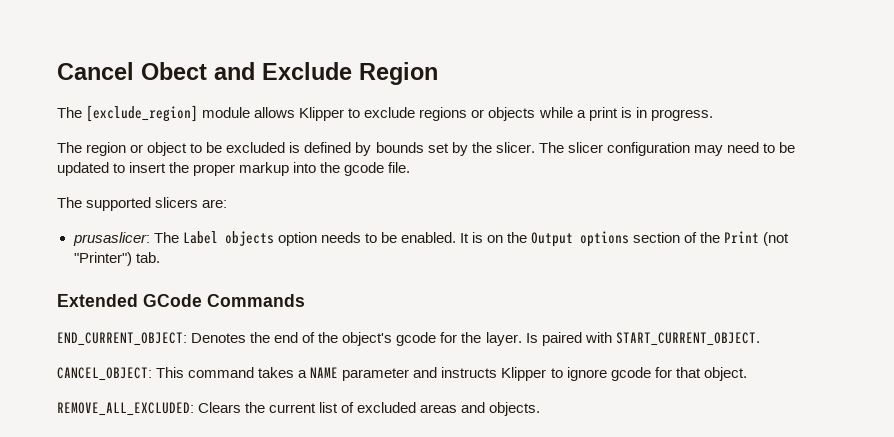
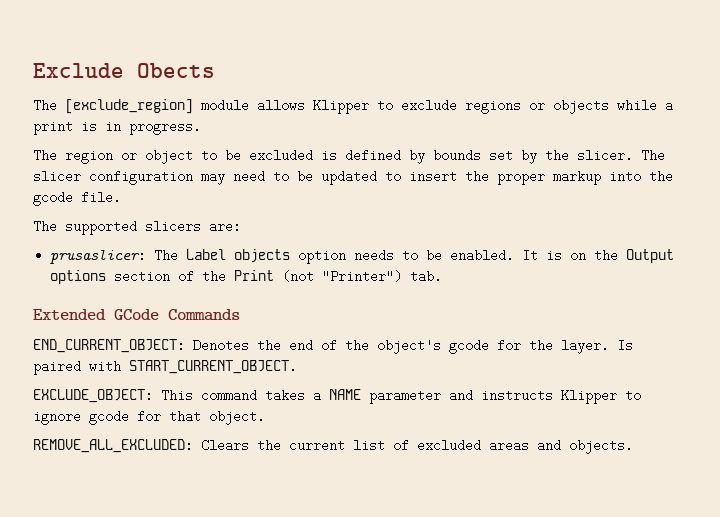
- Cancel Obect and Exclude Region
+ Exclude Obects
- CANCEL_OBJECT: This command takes a NAME parameter and instructs Klipper to ignore gcode for that object.
+ EXCLUDE_OBJECT: This command takes a NAME parameter and instructs Klipper to ignore gcode for that object.

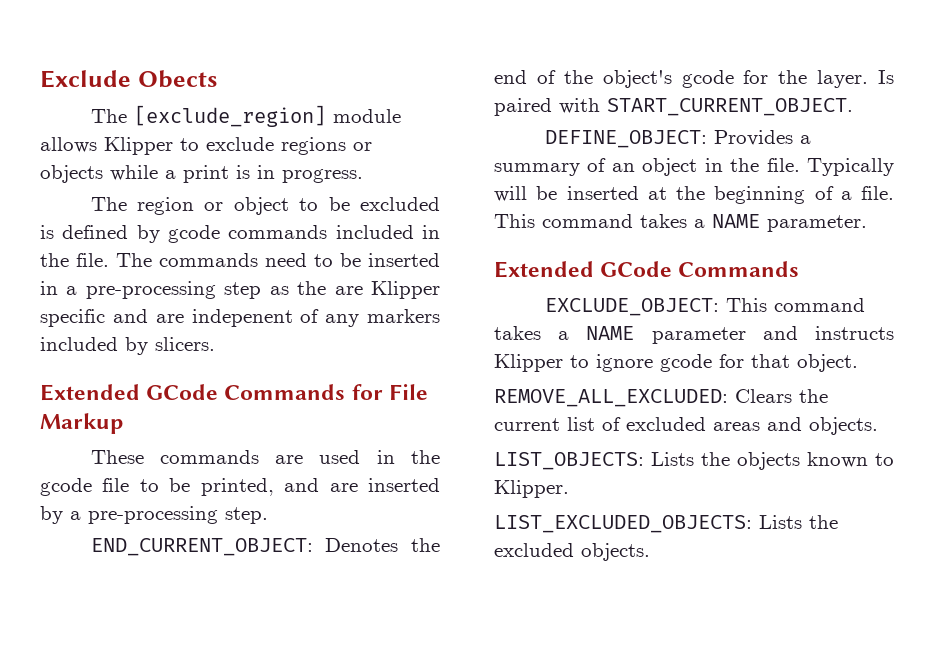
- The region or object to be excluded is defined by bounds set by the slicer. The slicer configuration may need to be updated to insert the proper markup into the gcode file.
- The supported slicers are:
- prusaslicer: The Label objects option needs to be enabled. It is on the Output options section of the Print (not "Printer") tab.
- Extended GCode Commands
+ The region or object to be excluded is defined by gcode commands included in the file. The commands need to be inserted in a pre-processing step as the are Klipper specific and are indepenent of any markers included by slicers.
+ Extended GCode Commands for File Markup
+ These commands are used in the gcode file to be printed, and are inserted by a pre-processing step.
+ DEFINE_OBJECT: Provides a summary of an object in the file. Typically will be inserted at the beginning of a file. This command takes a NAME parameter.
+ Extended GCode Commands
+ LIST_OBJECTS: Lists the objects known to Klipper.
+ LIST_EXCLUDED_OBJECTS: Lists the excluded objects.

